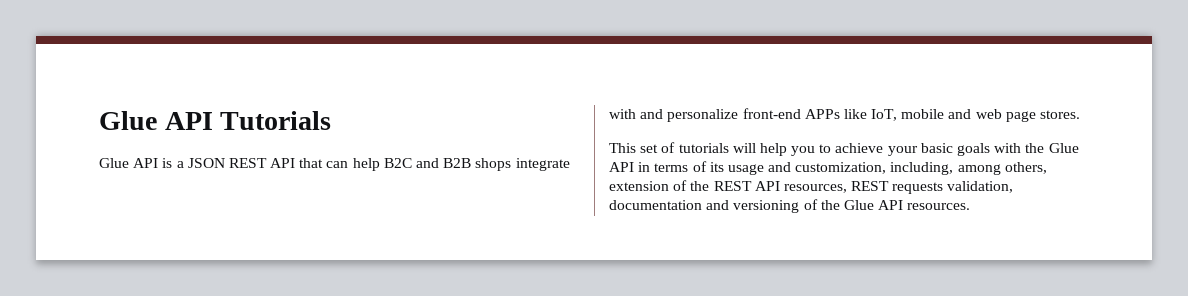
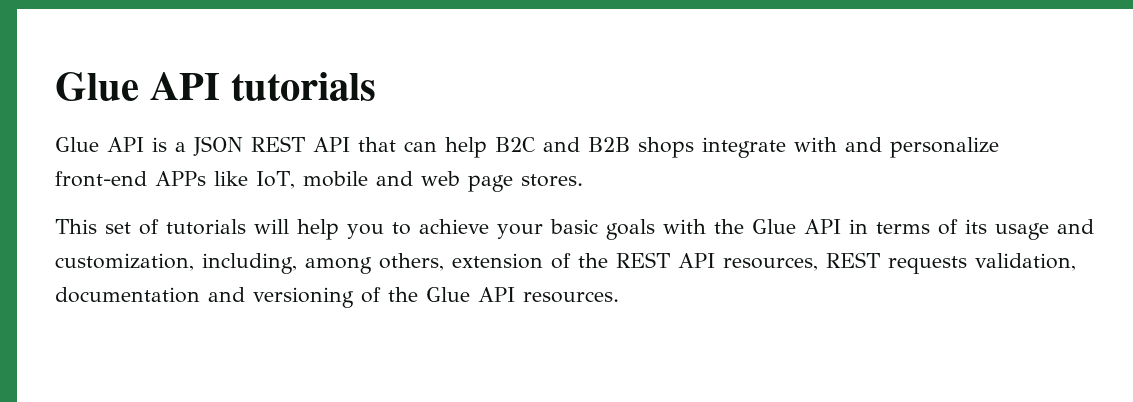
- Glue API Tutorials
+ Glue API tutorials

